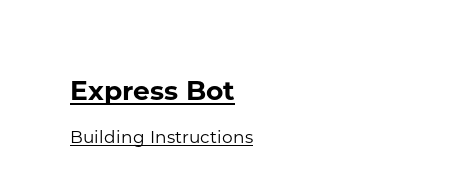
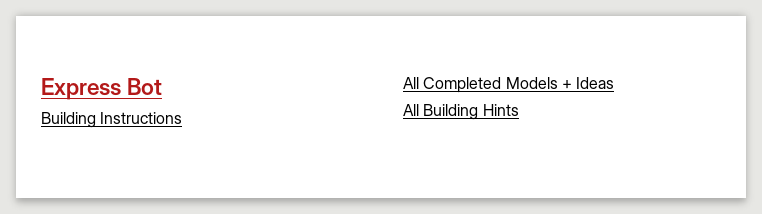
+ All Completed Models + Ideas
+ All Building Hints

